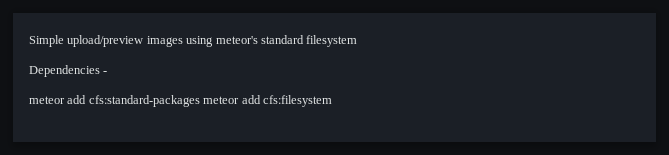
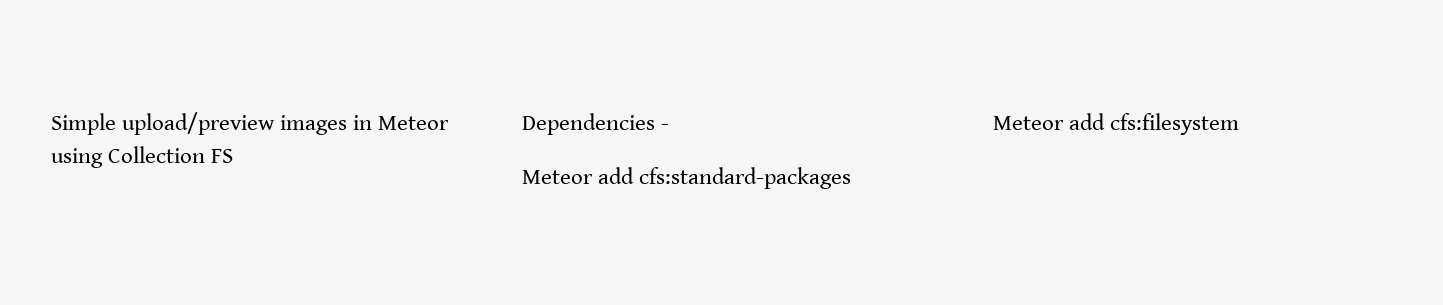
- Simple upload/preview images using meteor's standard filesystem
+ Simple upload/preview images in Meteor using Collection FS
- meteor add cfs:standard-packages meteor add cfs:filesystem
+ Meteor add cfs:standard-packages
+ Meteor add cfs:filesystem

